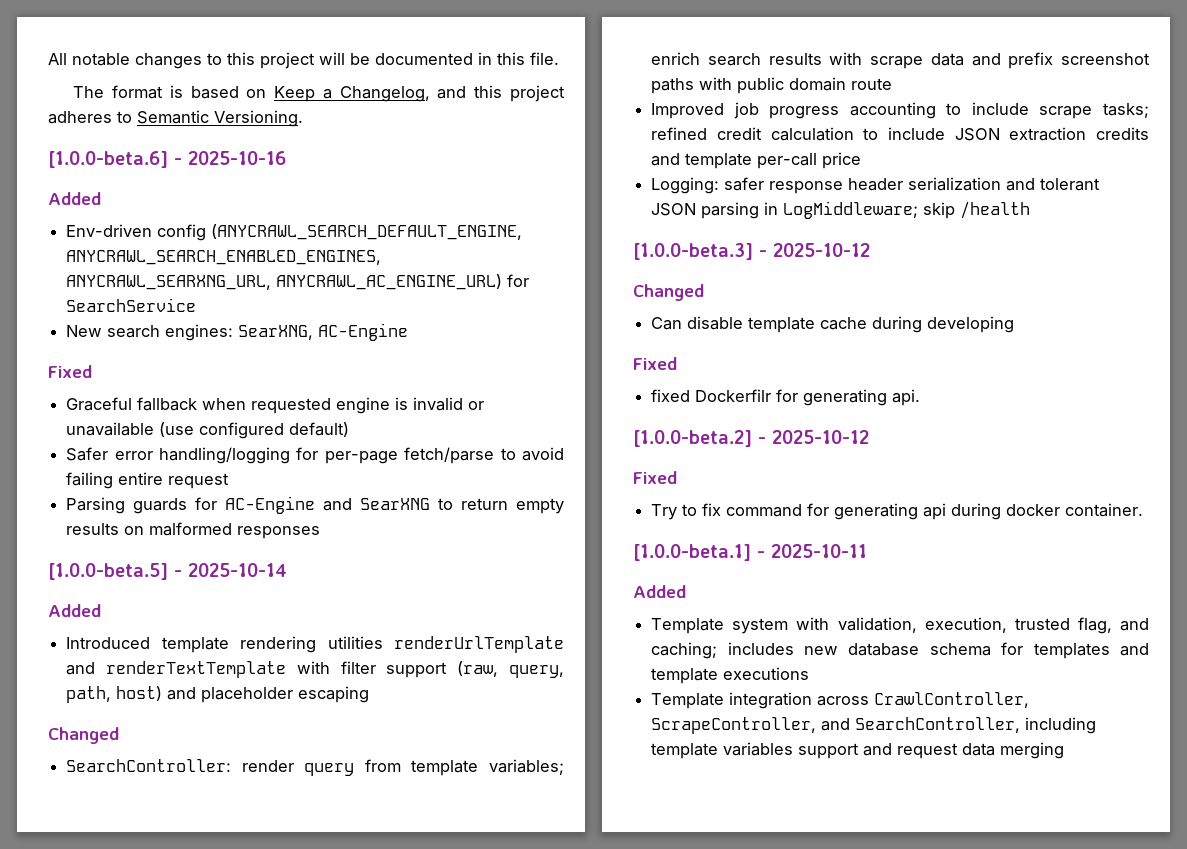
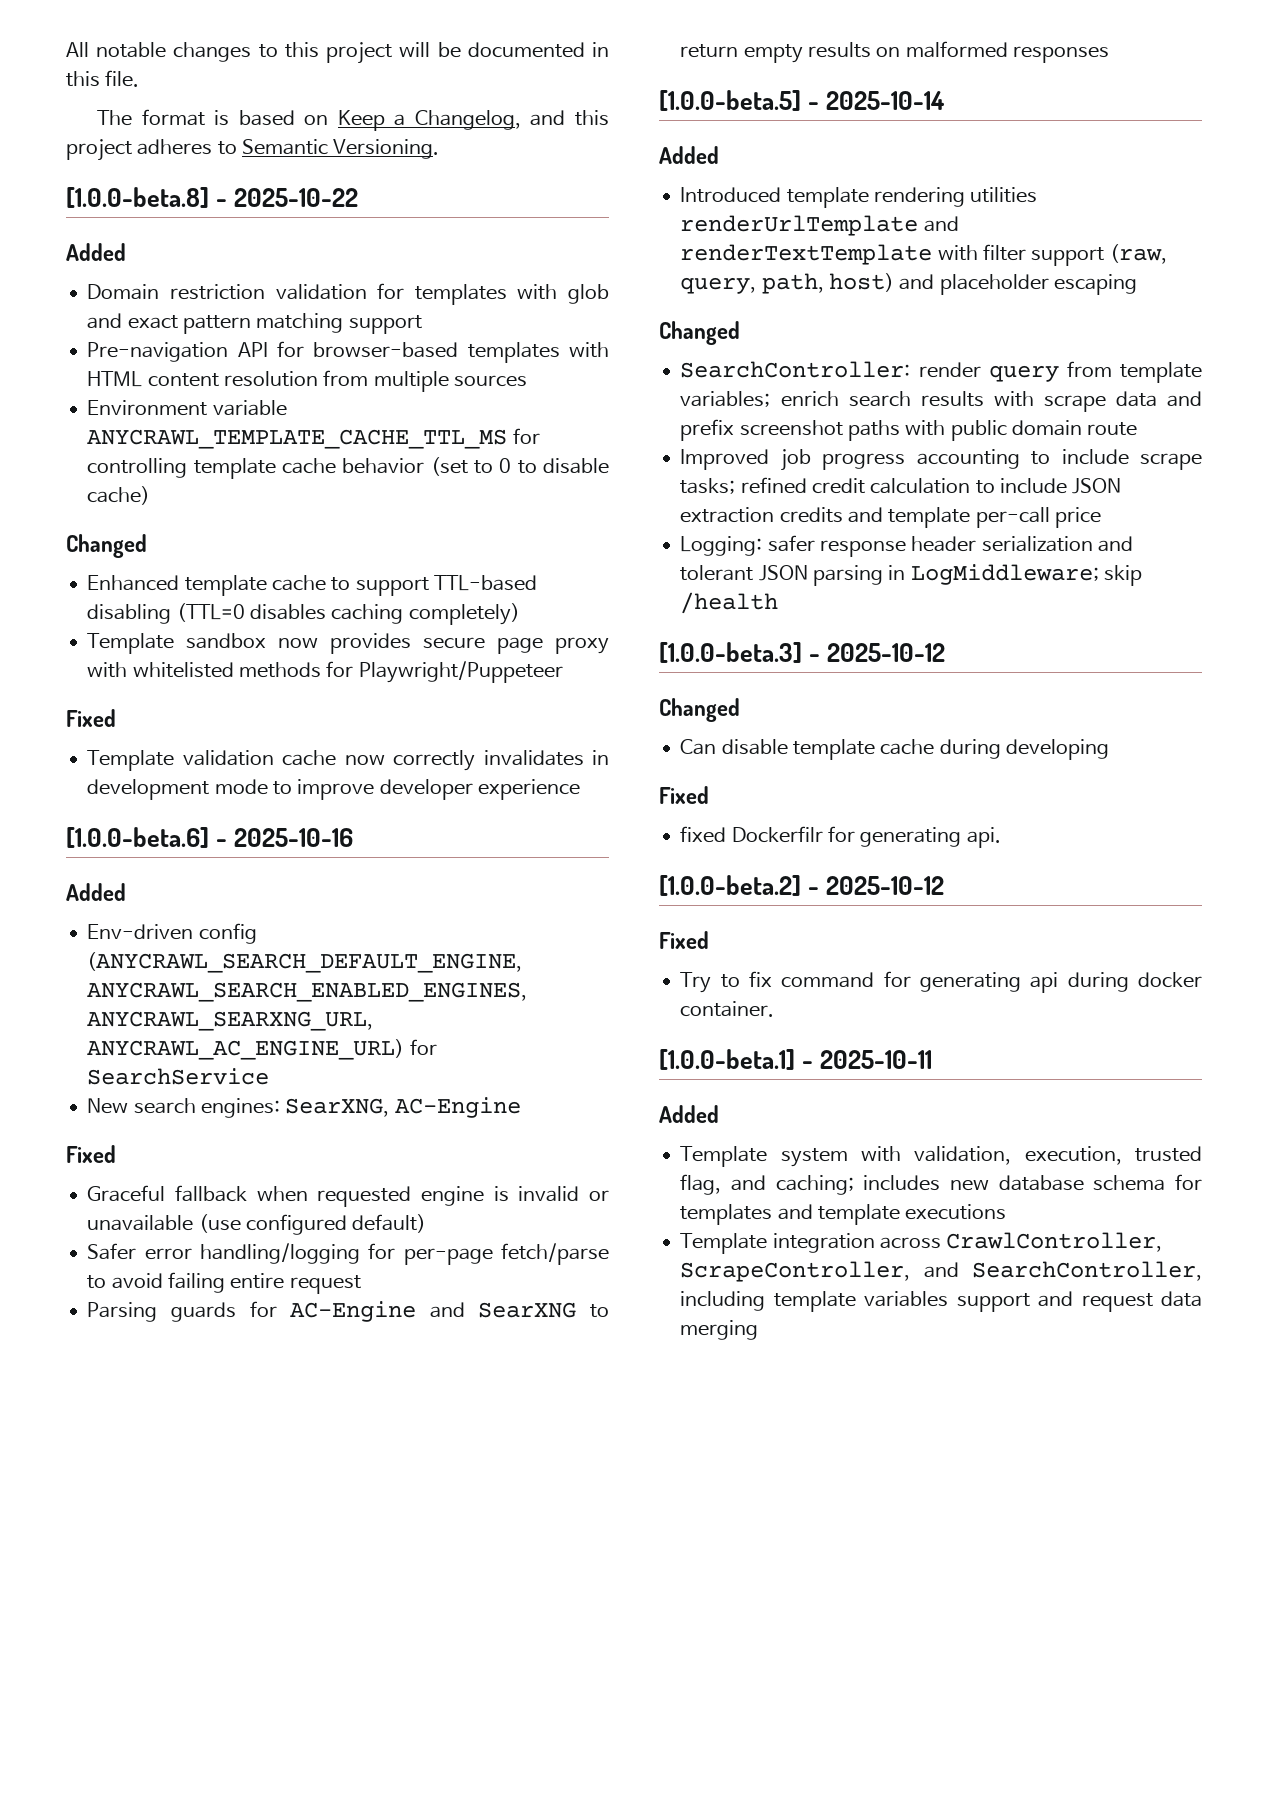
+ [1.0.0-beta.8] - 2025-10-22
+ Added
+ Domain restriction validation for templates with glob and exact pattern matching support
+ Pre-navigation API for browser-based templates with HTML content resolution from multiple sources
+ Environment variable ANYCRAWL_TEMPLATE_CACHE_TTL_MS for controlling template cache behavior (set to 0 to disable cache)
+ Changed
+ Enhanced template cache to support TTL-based disabling (TTL=0 disables caching completely)
+ Template sandbox now provides secure page proxy with whitelisted methods for Playwright/Puppeteer
+ Fixed
+ Template validation cache now correctly invalidates in development mode to improve developer experience

